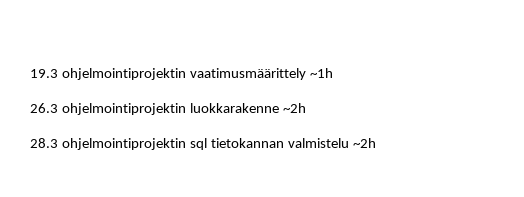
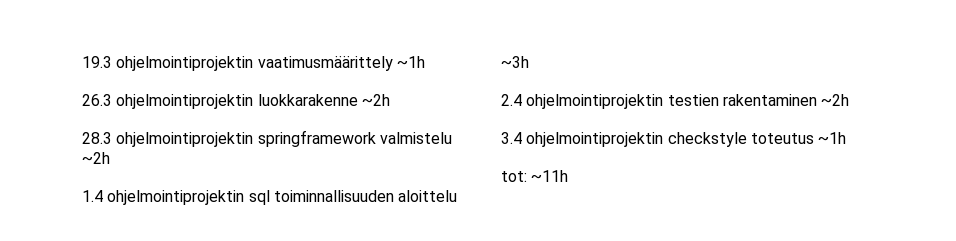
- 28.3 ohjelmointiprojektin sql tietokannan valmistelu ~2h
+ 28.3 ohjelmointiprojektin springframework valmistelu ~2h
+ 1.4 ohjelmointiprojektin sql toiminnallisuuden aloittelu ~3h
+ 2.4 ohjelmointiprojektin testien rakentaminen ~2h
+ 3.4 ohjelmointiprojektin checkstyle toteutus ~1h
+ tot: ~11h

